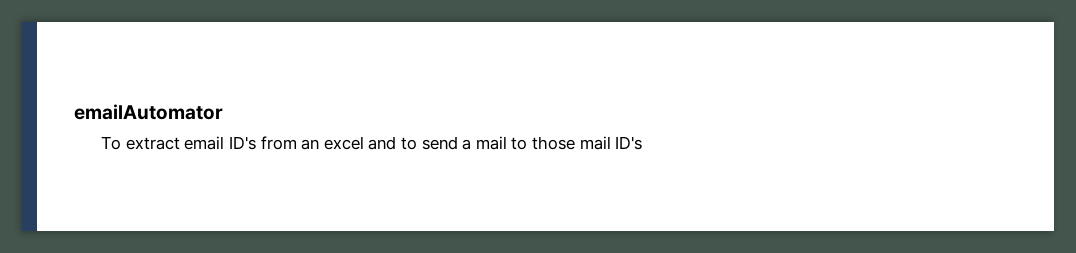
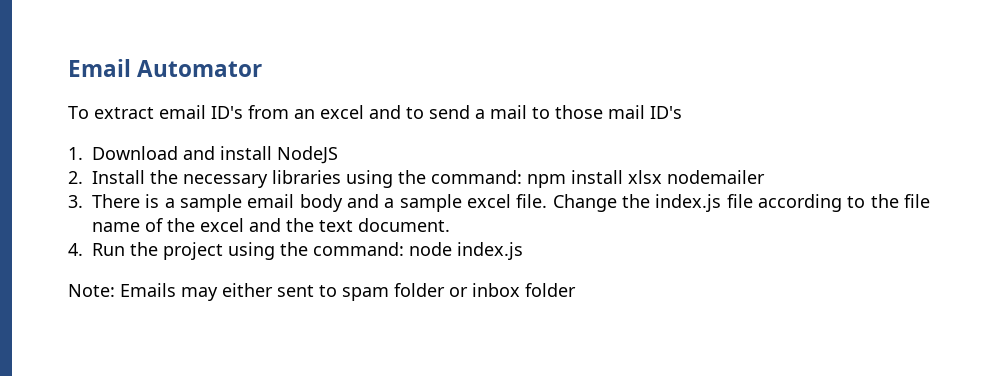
- emailAutomator
+ Email Automator
+ 1. Download and install NodeJS
+ 2. Install the necessary libraries using the command: npm install xlsx nodemailer
+ 3. There is a sample email body and a sample excel file. Change the index.js file according to the file name of the excel and the text document.
+ 4. Run the project using the command: node index.js
+ Note: Emails may either sent to spam folder or inbox folder

